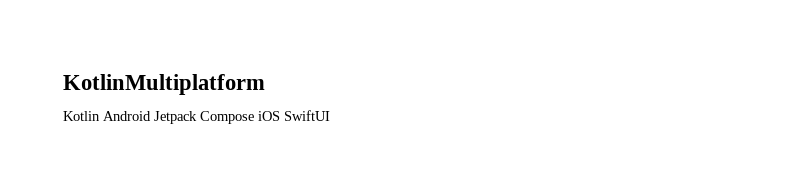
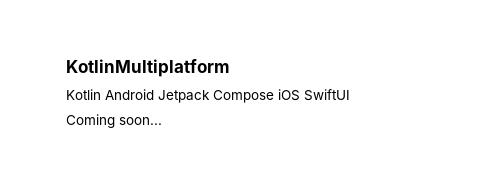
+ Coming soon...

